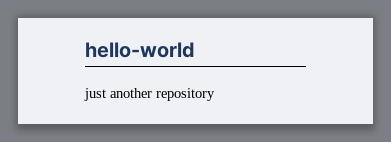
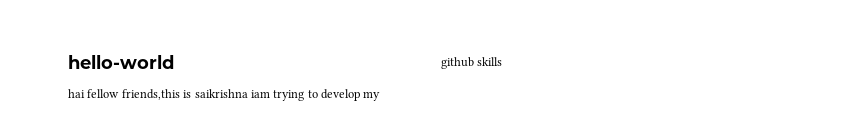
- just another repository
+ hai fellow friends,this is saikrishna iam trying to develop my github skills

